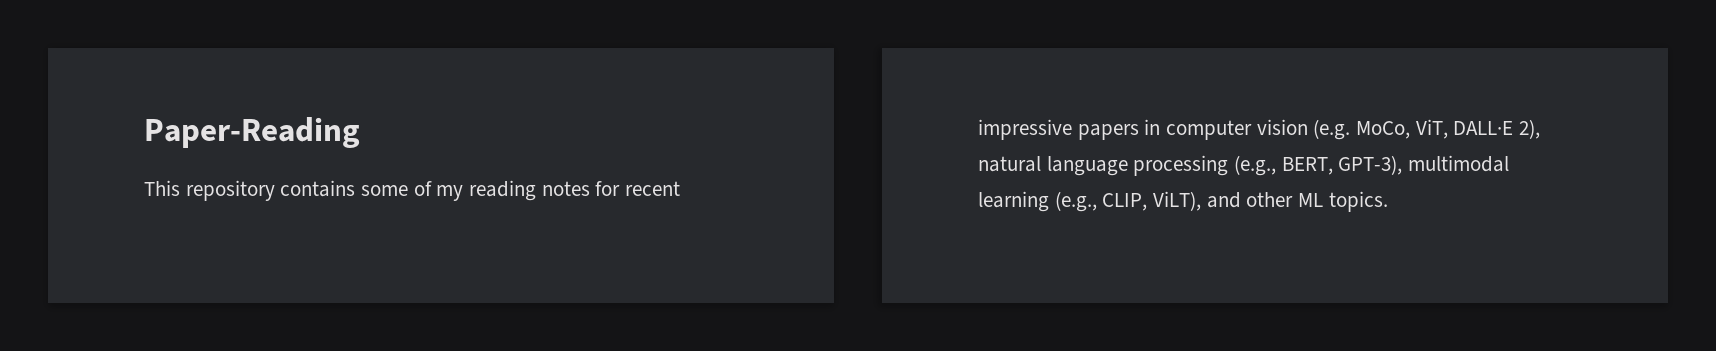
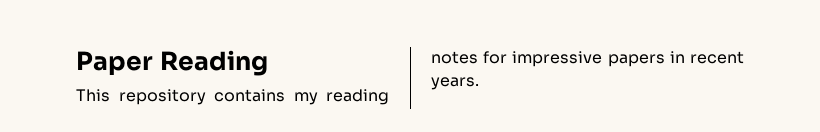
- Paper-Reading
+ Paper Reading
- This repository contains some of my reading notes for recent impressive papers in computer vision (e.g. MoCo, ViT, DALL·E 2), natural language processing (e.g., BERT, GPT-3), multimodal learning (e.g., CLIP, ViLT), and other ML topics.
+ This repository contains my reading notes for impressive papers in recent years.

